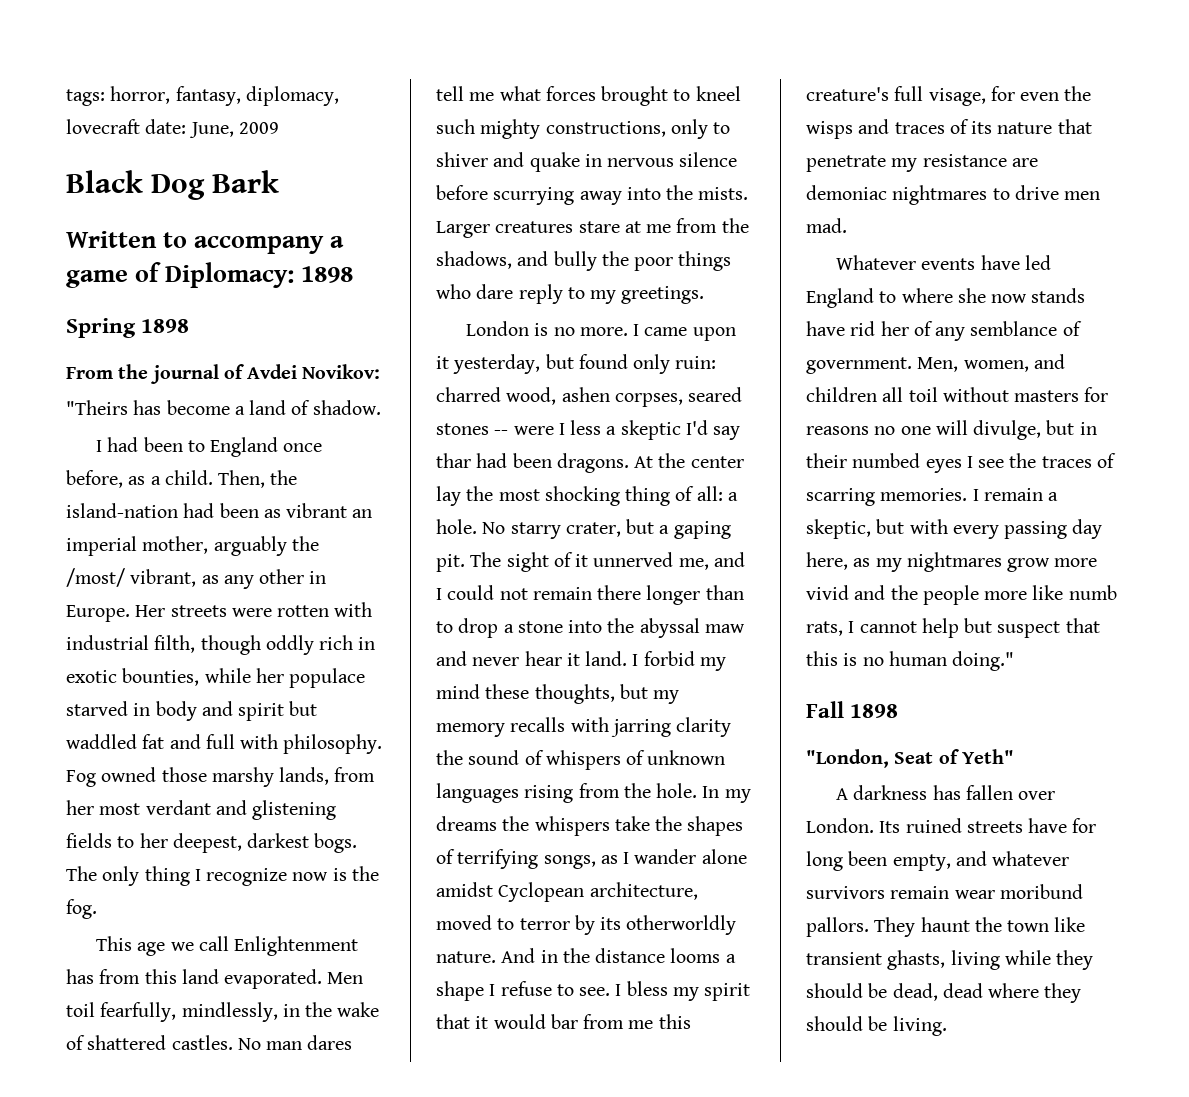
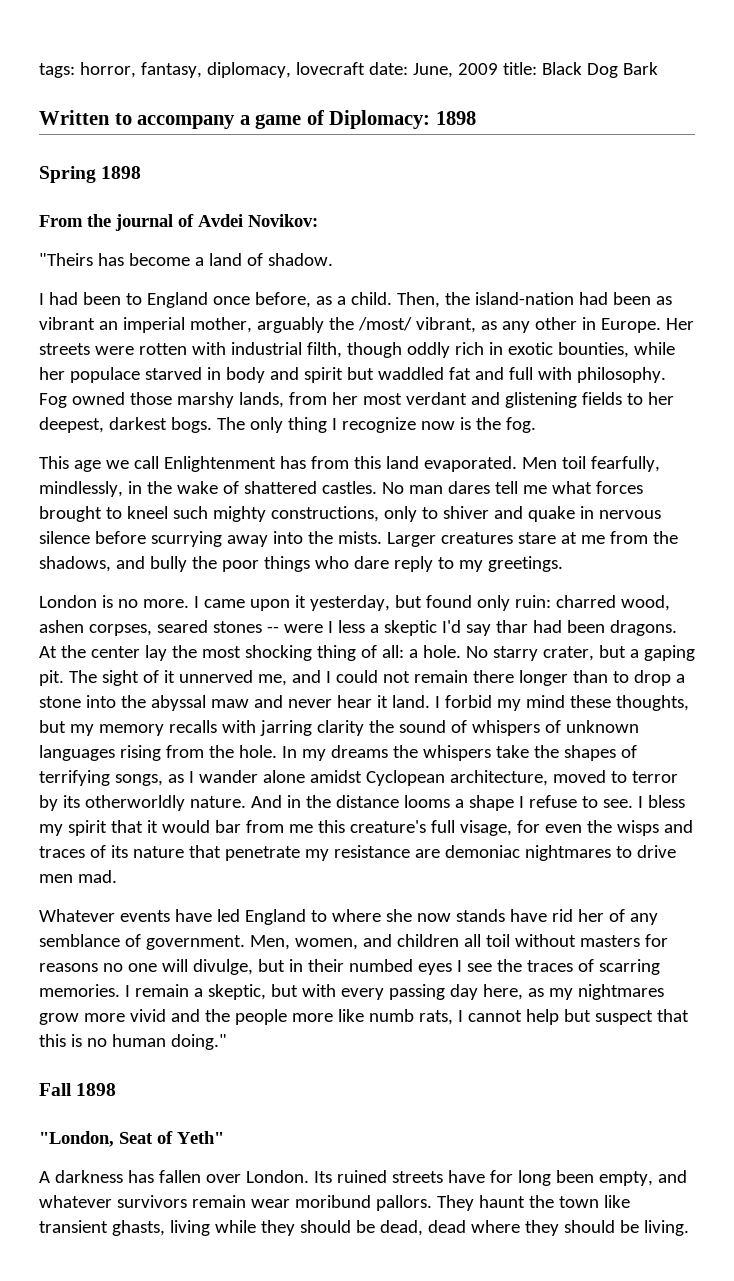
- tags: horror, fantasy, diplomacy, lovecraft date: June, 2009
- Black Dog Bark
+ tags: horror, fantasy, diplomacy, lovecraft date: June, 2009 title: Black Dog Bark

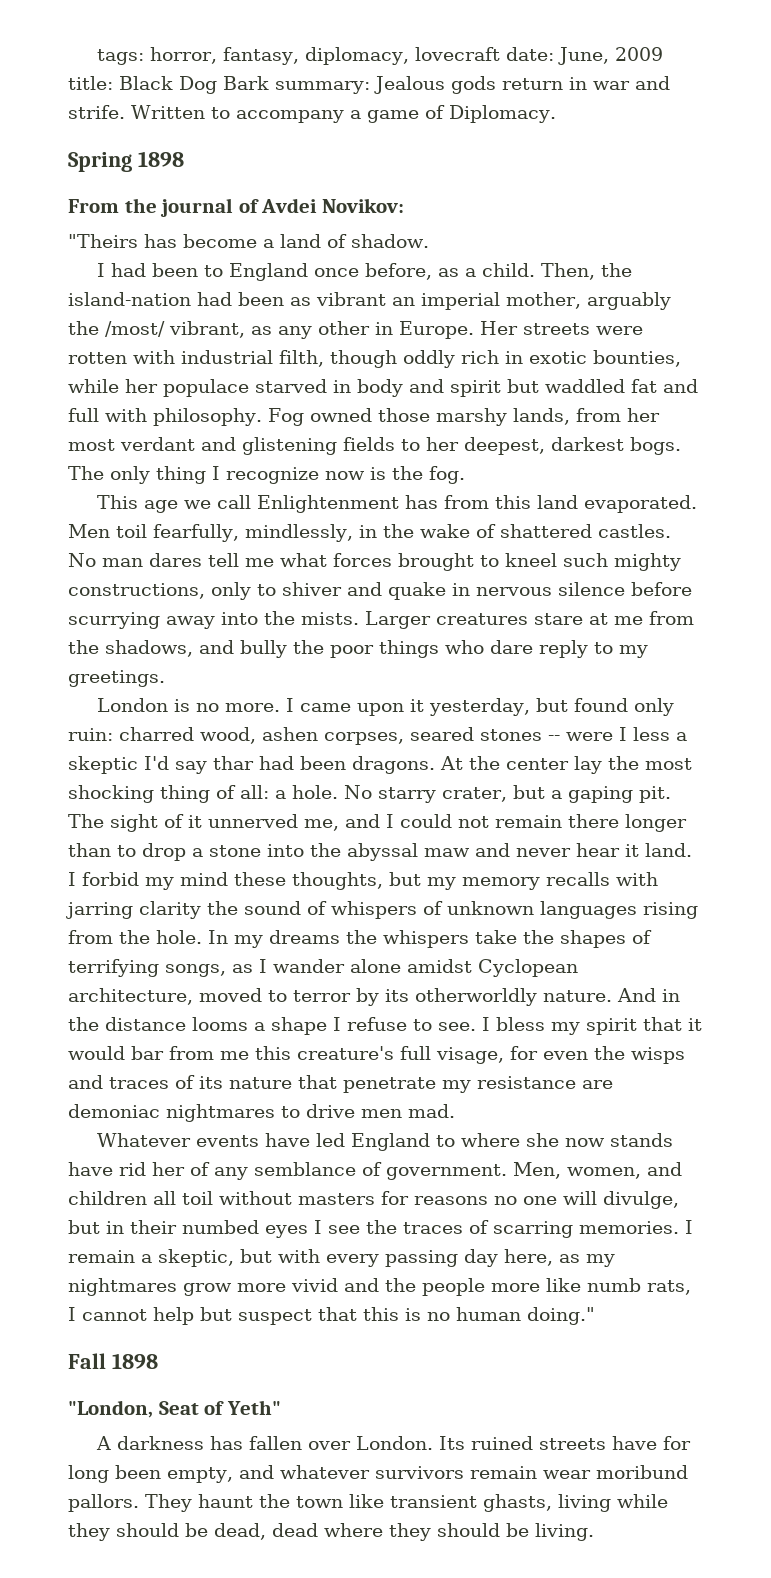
- tags: horror, fantasy, diplomacy, lovecraft date: June, 2009 title: Black Dog Bark
- Written to accompany a game of Diplomacy: 1898
+ tags: horror, fantasy, diplomacy, lovecraft date: June, 2009 title: Black Dog Bark summary: Jealous gods return in war and strife. Written to accompany a game of Diplomacy.

